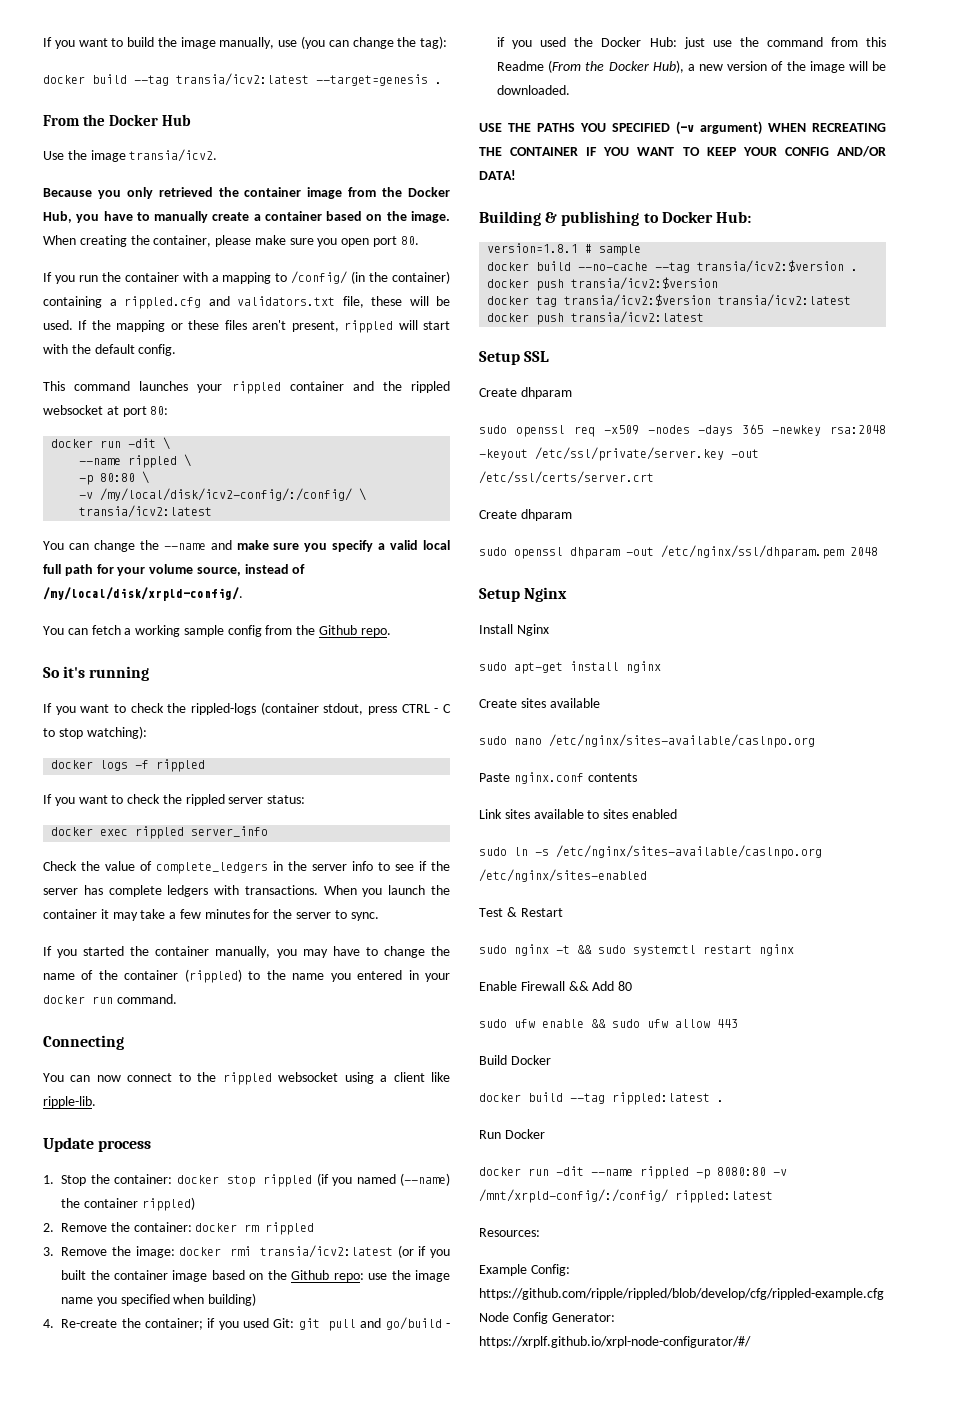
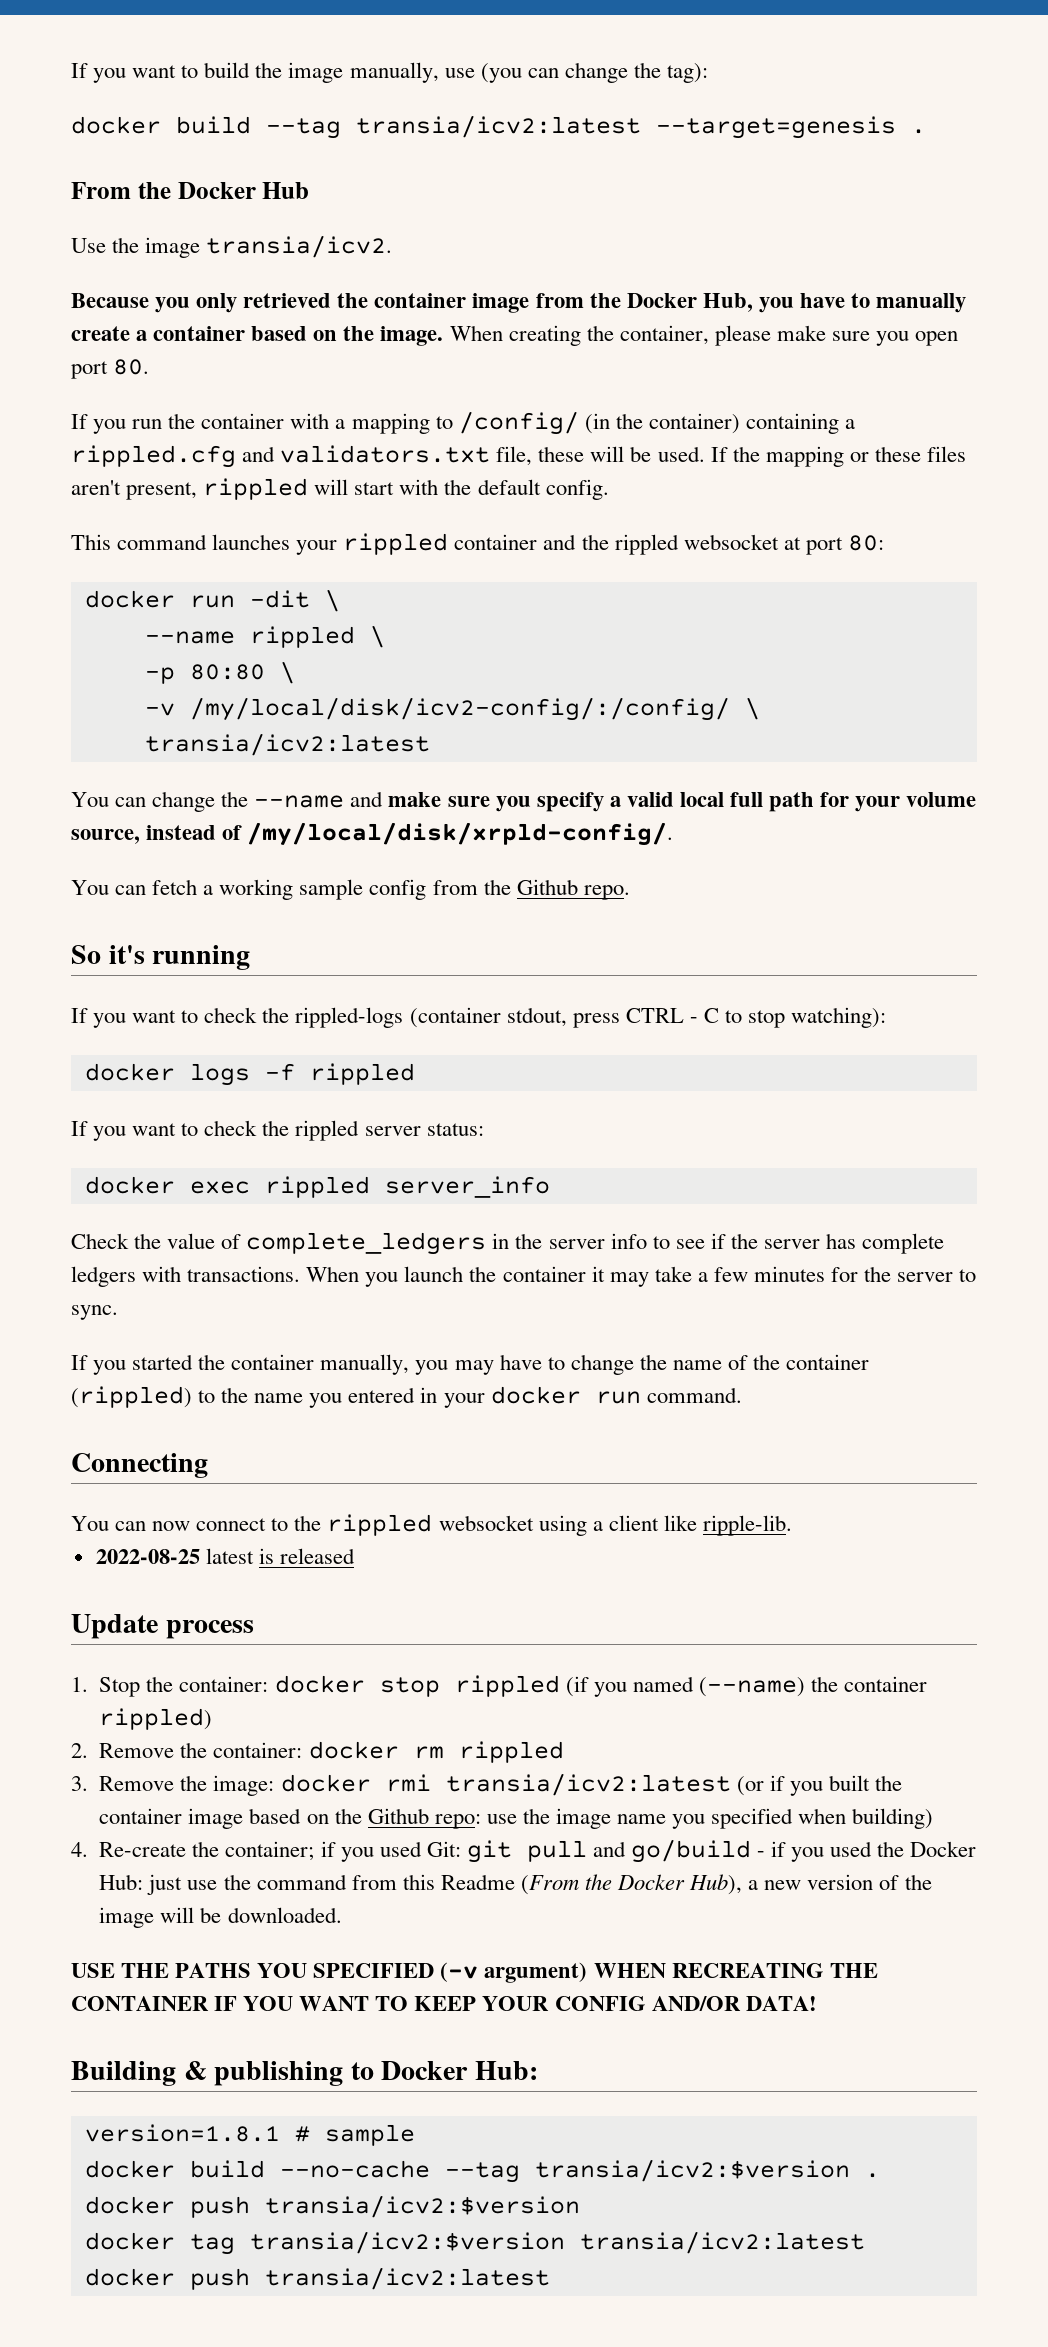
+ 2022-08-25 latest is released
- Setup SSL
- Create dhparam
- sudo openssl req -x509 -nodes -days 365 -newkey rsa:2048 -keyout /etc/ssl/private/server.key -out /etc/ssl/certs/server.crt
- Create dhparam
- sudo openssl dhparam -out /etc/nginx/ssl/dhparam.pem 2048
- Setup Nginx
- Install Nginx
- sudo apt-get install nginx
- Create sites available
- sudo nano /etc/nginx/sites-available/caslnpo.org
- Paste nginx.conf contents
- Link sites available to sites enabled
- sudo ln -s /etc/nginx/sites-available/caslnpo.org /etc/nginx/sites-enabled
- Test & Restart
- sudo nginx -t && sudo systemctl restart nginx
- Enable Firewall && Add 80
- sudo ufw enable && sudo ufw allow 443
- Build Docker
- docker build --tag rippled:latest .
- Run Docker
- docker run -dit --name rippled -p 8080:80 -v /mnt/xrpld-config/:/config/ rippled:latest
- Resources:
- Example Config: https://github.com/ripple/rippled/blob/develop/cfg/rippled-example.cfg Node Config Generator: https://xrplf.github.io/xrpl-node-configurator/#/

